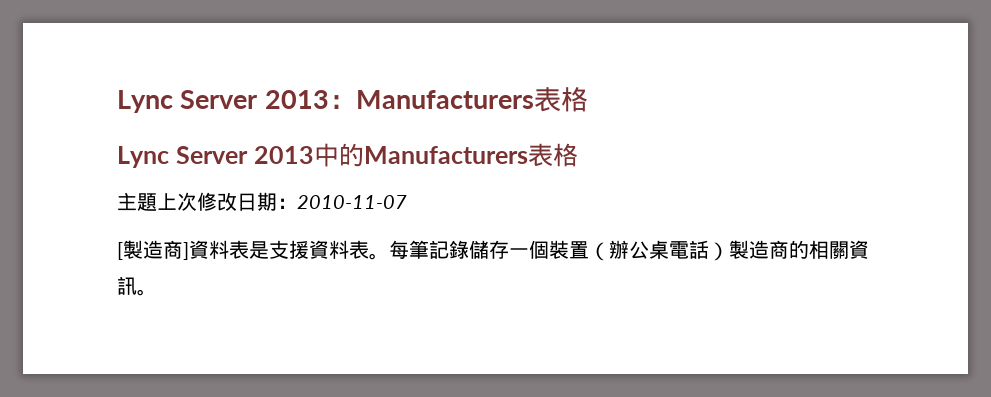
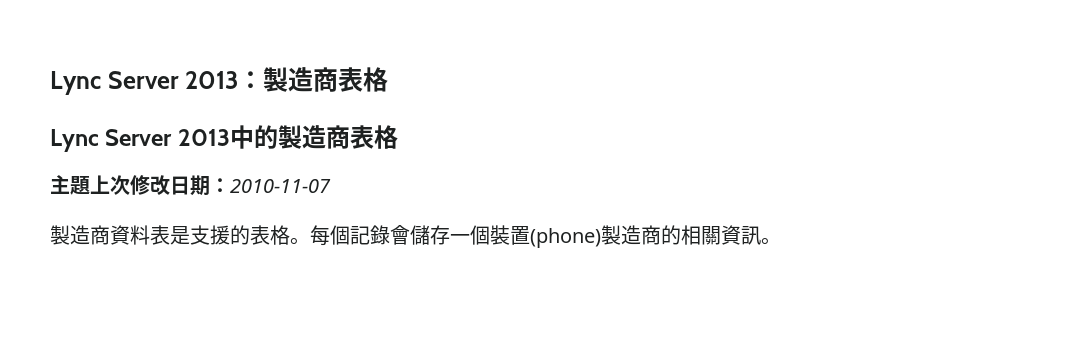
- Lync Server 2013：Manufacturers表格
+ Lync Server 2013：製造商表格
- Lync Server 2013中的Manufacturers表格
+ Lync Server 2013中的製造商表格
- [製造商]資料表是支援資料表。每筆記錄儲存一個裝置（辦公桌電話）製造商的相關資訊。
+ 製造商資料表是支援的表格。每個記錄會儲存一個裝置(phone)製造商的相關資訊。

